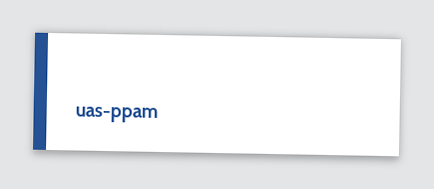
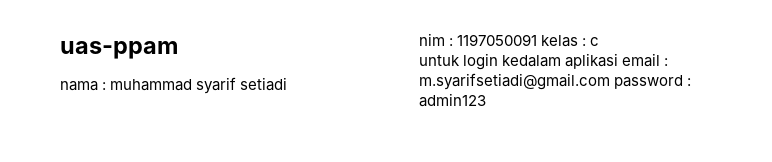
+ nama : muhammad syarif setiadi
+ nim : 1197050091 kelas : c
+ untuk login kedalam aplikasi email : m.syarifsetiadi@gmail.com password : admin123

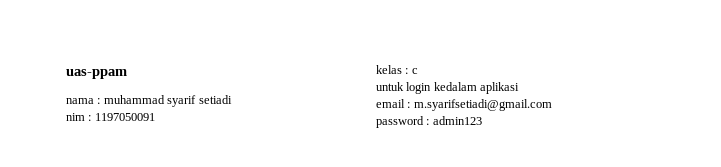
- nim : 1197050091 kelas : c
+ nim : 1197050091
+ kelas : c
- untuk login kedalam aplikasi email : m.syarifsetiadi@gmail.com password : admin123
+ untuk login kedalam aplikasi
+ email : m.syarifsetiadi@gmail.com
+ password : admin123

